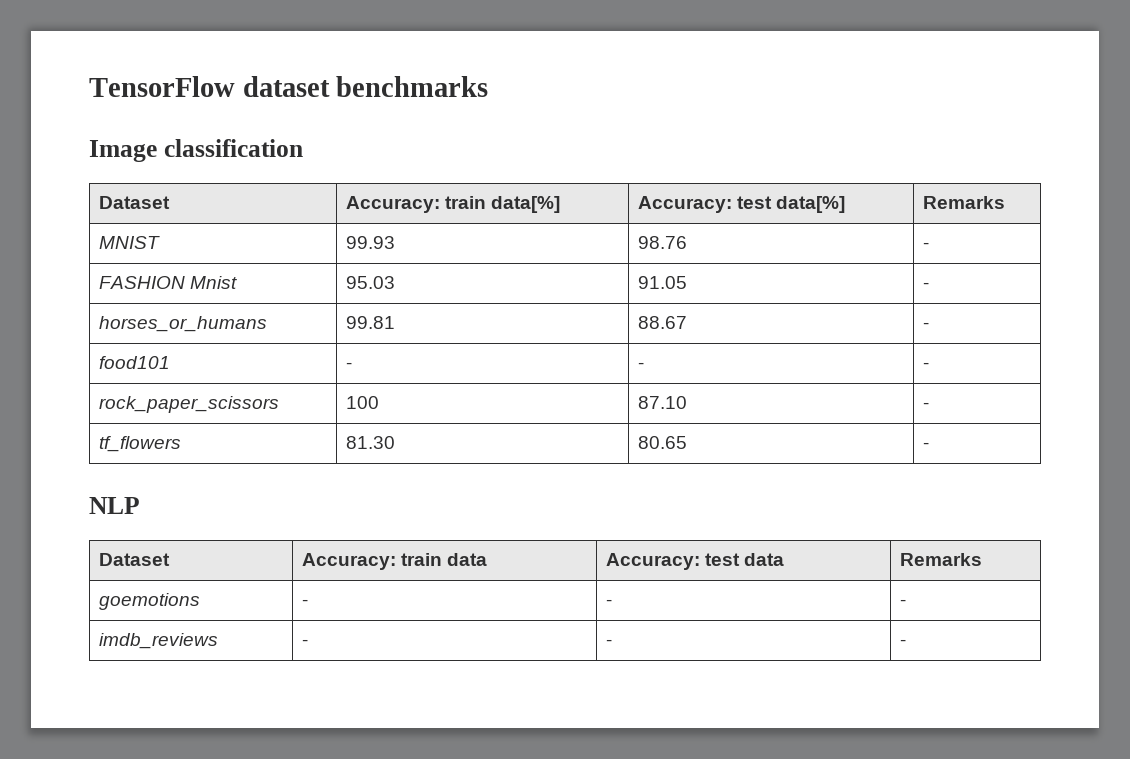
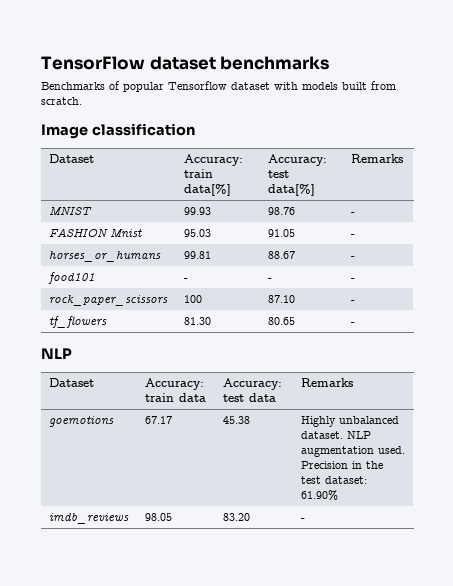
+ Benchmarks of popular Tensorflow dataset with models built from scratch.
- goemotions | - | - | -
+ goemotions | 67.17 | 45.38 | Highly unbalanced dataset. NLP augmentation used. Precision in the test dataset: 61.90%
- imdb_reviews | - | - | -
+ imdb_reviews | 98.05 | 83.20 | -

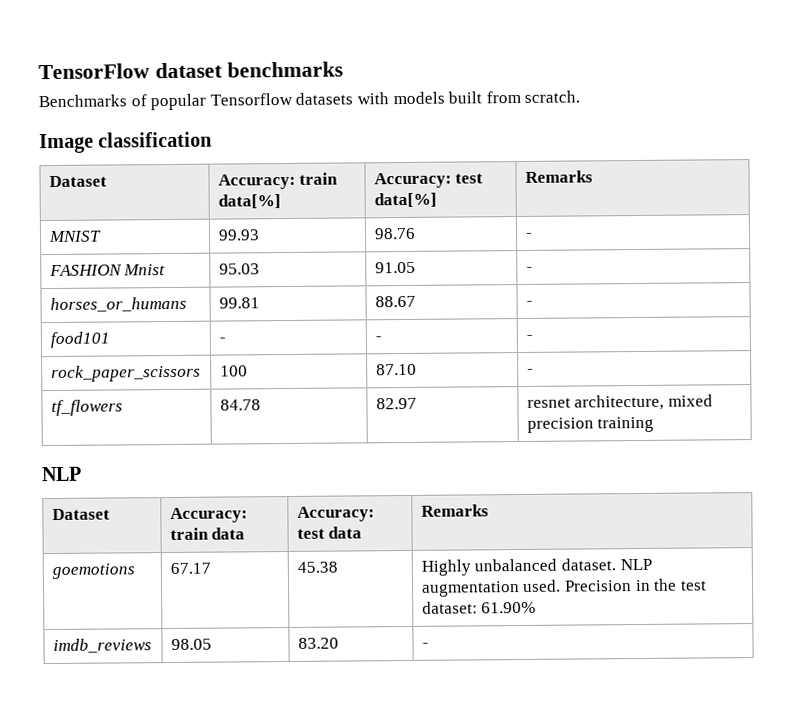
- Benchmarks of popular Tensorflow dataset with models built from scratch.
+ Benchmarks of popular Tensorflow datasets with models built from scratch.
- tf_flowers | 81.30 | 80.65 | -
+ tf_flowers | 84.78 | 82.97 | resnet architecture, mixed precision training

